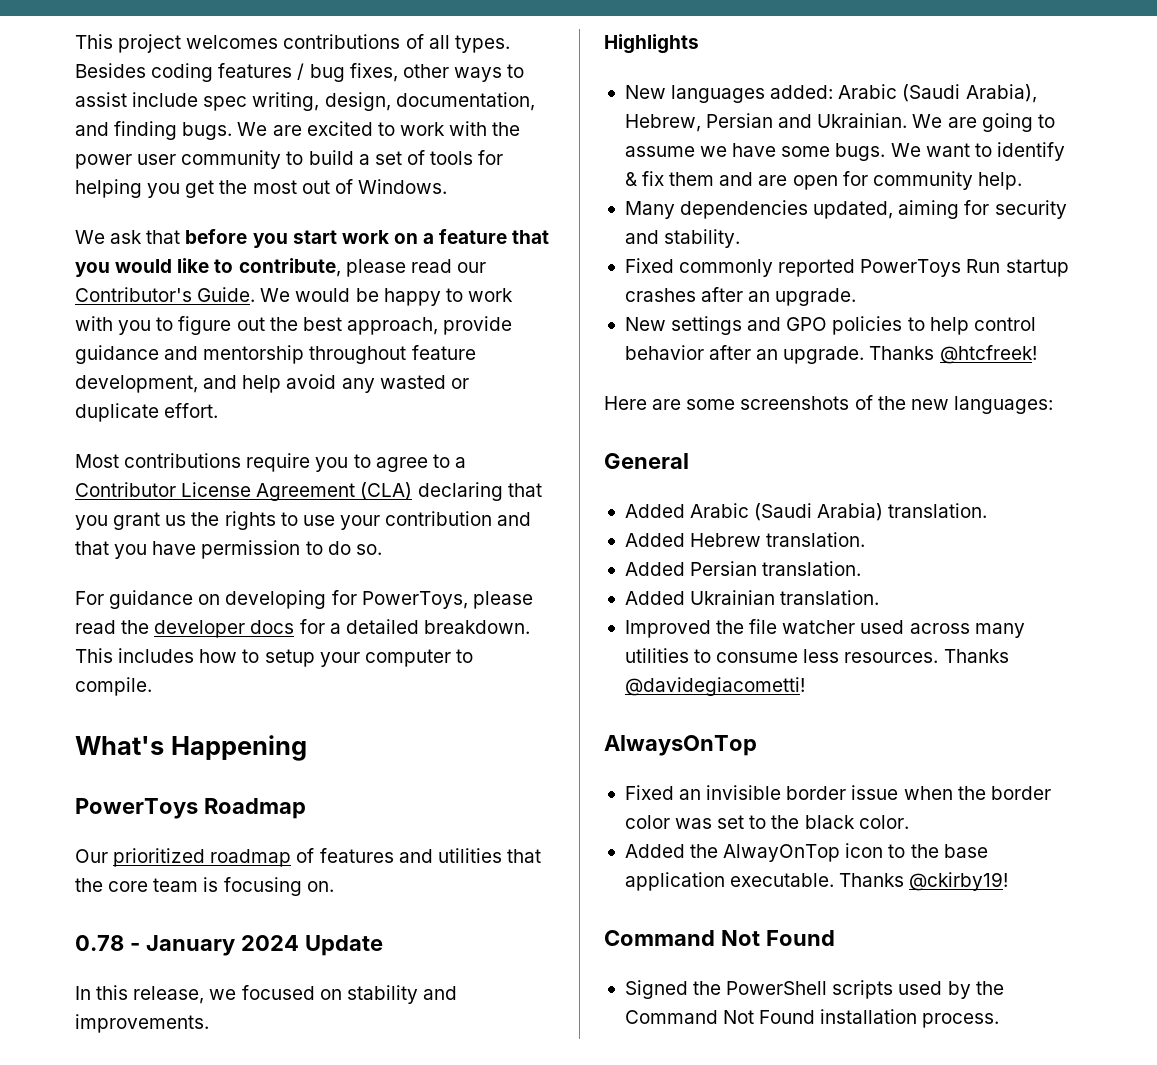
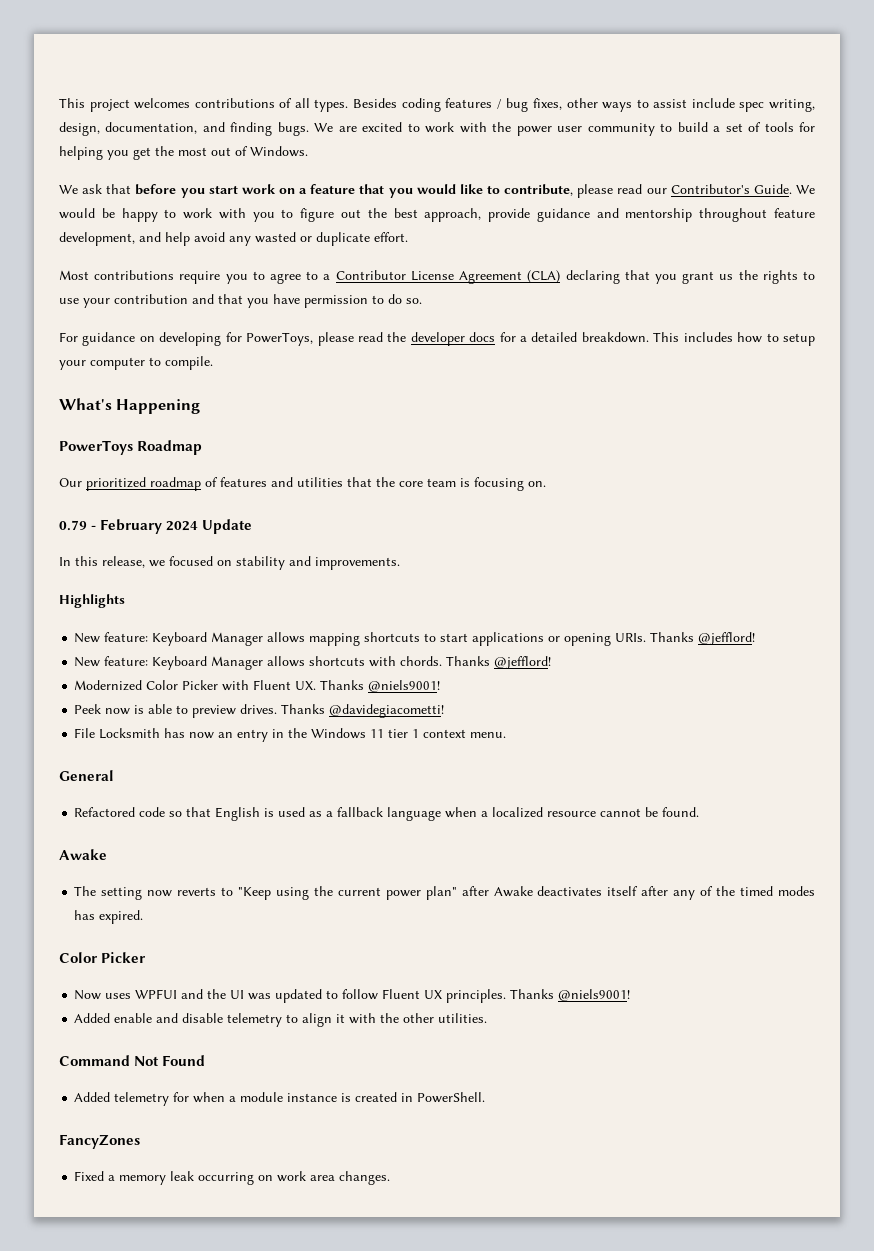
- 0.78 - January 2024 Update
+ 0.79 - February 2024 Update
- New languages added: Arabic (Saudi Arabia), Hebrew, Persian and Ukrainian. We are going to assume we have some bugs. We want to identify & fix them and are open for community help.
- Many dependencies updated, aiming for security and stability.
- Fixed commonly reported PowerToys Run startup crashes after an upgrade.
- New settings and GPO policies to help control behavior after an upgrade. Thanks @htcfreek!
- Here are some screenshots of the new languages:
+ New feature: Keyboard Manager allows mapping shortcuts to start applications or opening URIs. Thanks @jefflord!
+ New feature: Keyboard Manager allows shortcuts with chords. Thanks @jefflord!
+ Modernized Color Picker with Fluent UX. Thanks @niels9001!
+ Peek now is able to preview drives. Thanks @davidegiacometti!
+ File Locksmith has now an entry in the Windows 11 tier 1 context menu.
  General
- Added Arabic (Saudi Arabia) translation.
- Added Hebrew translation.
- Added Persian translation.
- Added Ukrainian translation.
- Improved the file watcher used across many utilities to consume less resources. Thanks @davidegiacometti!
- AlwaysOnTop
- Fixed an invisible border issue when the border color was set to the black color.
- Added the AlwayOnTop icon to the base application executable. Thanks @ckirby19!
+ Refactored code so that English is used as a fallback language when a localized resource cannot be found.
+ Awake
+ The setting now reverts to "Keep using the current power plan" after Awake deactivates itself after any of the timed modes has expired.
+ Color Picker
+ Now uses WPFUI and the UI was updated to follow Fluent UX principles. Thanks @niels9001!
+ Added enable and disable telemetry to align it with the other utilities.
  Command Not Found
- Signed the PowerShell scripts used by the Command Not Found installation process.
+ Added telemetry for when a module instance is created in PowerShell.
+ FancyZones
+ Fixed a memory leak occurring on work area changes.

